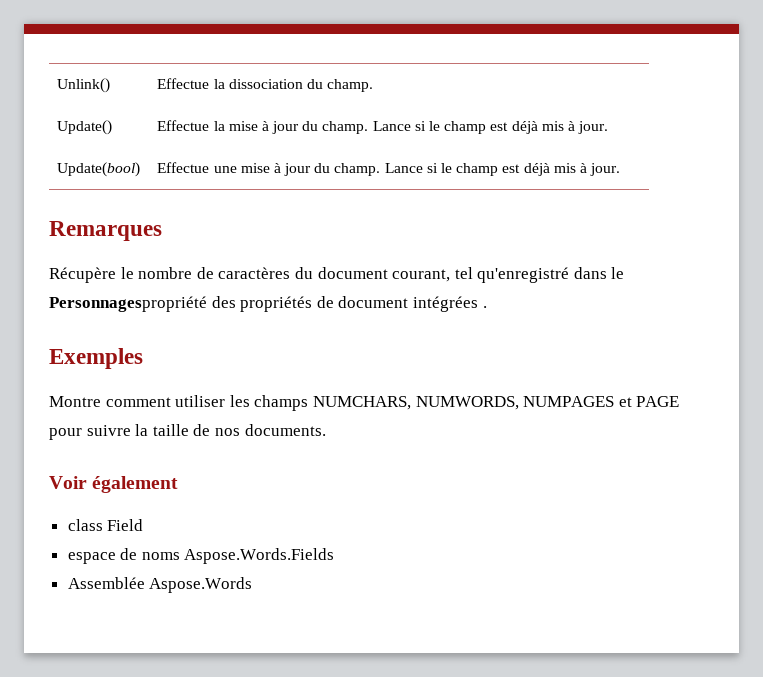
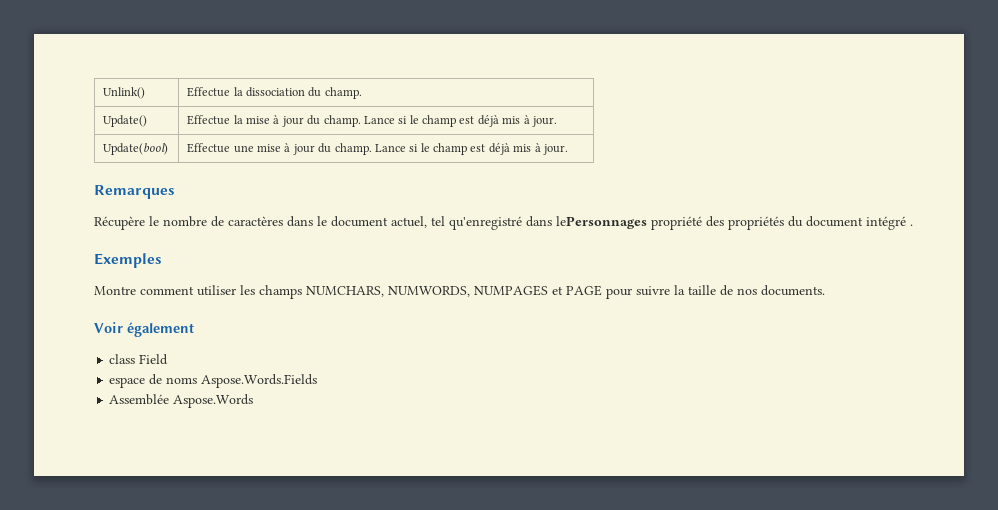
- Récupère le nombre de caractères du document courant, tel qu'enregistré dans le Personnagespropriété des propriétés de document intégrées .
+ Récupère le nombre de caractères dans le document actuel, tel qu'enregistré dans lePersonnages propriété des propriétés du document intégré .

